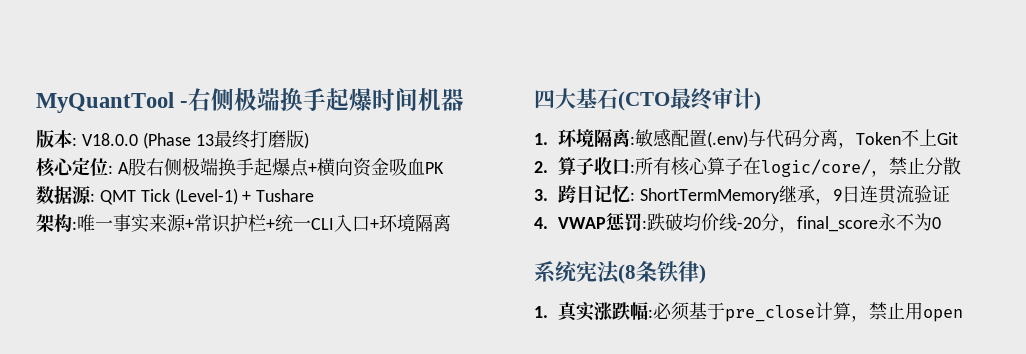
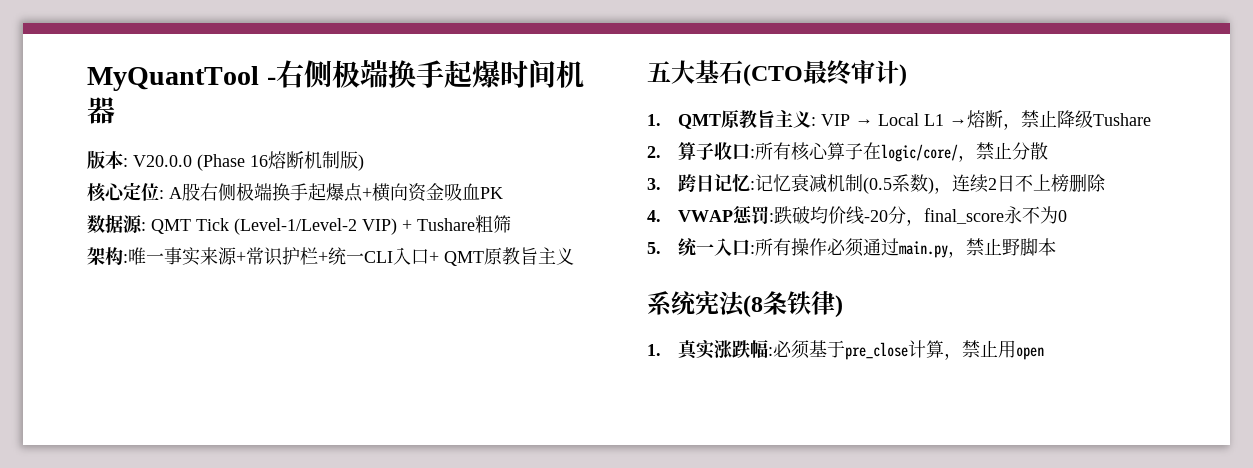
- 版本: V18.0.0 (Phase 13最终打磨版)
+ 版本: V20.0.0 (Phase 16熔断机制版)
- 数据源: QMT Tick (Level-1) + Tushare
+ 数据源: QMT Tick (Level-1/Level-2 VIP) + Tushare粗筛
- 架构:唯一事实来源+常识护栏+统一CLI入口+环境隔离
- 四大基石(CTO最终审计)
+ 架构:唯一事实来源+常识护栏+统一CLI入口+ QMT原教旨主义
+ 五大基石(CTO最终审计)
- 1.环境隔离:敏感配置(.env)与代码分离，Token不上Git
+ 1. QMT原教旨主义: VIP → Local L1 →熔断，禁止降级Tushare
- 3.跨日记忆: ShortTermMemory继承，9日连贯流验证
+ 3.跨日记忆:记忆衰减机制(0.5系数)，连续2日不上榜删除
+ 5.统一入口:所有操作必须通过main.py，禁止野脚本

